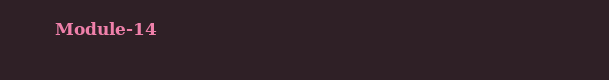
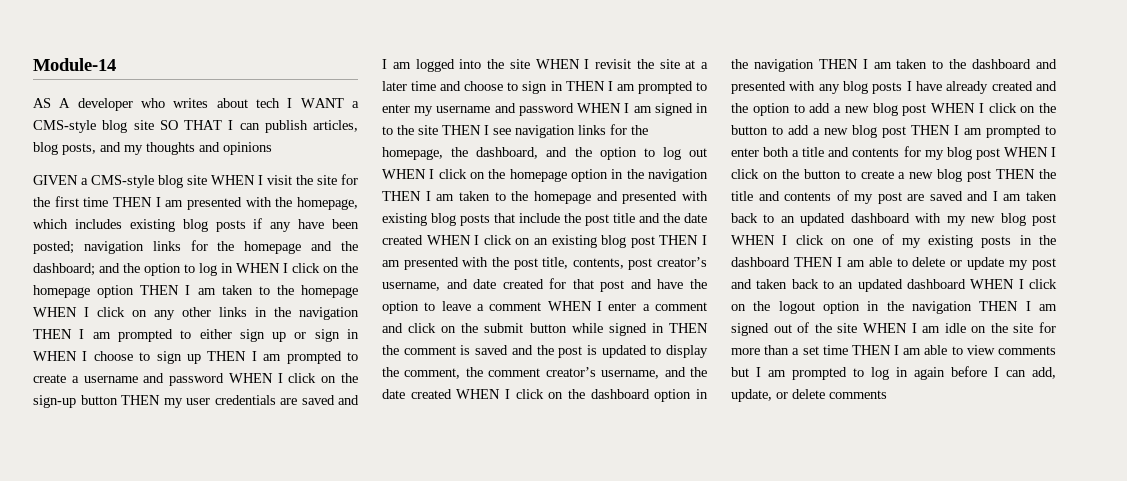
+ AS A developer who writes about tech I WANT a CMS-style blog site SO THAT I can publish articles, blog posts, and my thoughts and opinions
+ GIVEN a CMS-style blog site WHEN I visit the site for the first time THEN I am presented with the homepage, which includes existing blog posts if any have been posted; navigation links for the homepage and the dashboard; and the option to log in WHEN I click on the homepage option THEN I am taken to the homepage WHEN I click on any other links in the navigation THEN I am prompted to either sign up or sign in WHEN I choose to sign up THEN I am prompted to create a username and password WHEN I click on the sign-up button THEN my user credentials are saved and I am logged into the site WHEN I revisit the site at a later time and choose to sign in THEN I am prompted to enter my username and password WHEN I am signed in to the site THEN I see navigation links for the homepage, the dashboard, and the option to log out WHEN I click on the homepage option in the navigation THEN I am taken to the homepage and presented with existing blog posts that include the post title and the date created WHEN I click on an existing blog post THEN I am presented with the post title, contents, post creator’s username, and date created for that post and have the option to leave a comment WHEN I enter a comment and click on the submit button while signed in THEN the comment is saved and the post is updated to display the comment, the comment creator’s username, and the date created WHEN I click on the dashboard option in the navigation THEN I am taken to the dashboard and presented with any blog posts I have already created and the option to add a new blog post WHEN I click on the button to add a new blog post THEN I am prompted to enter both a title and contents for my blog post WHEN I click on the button to create a new blog post THEN the title and contents of my post are saved and I am taken back to an updated dashboard with my new blog post WHEN I click on one of my existing posts in the dashboard THEN I am able to delete or update my post and taken back to an updated dashboard WHEN I click on the logout option in the navigation THEN I am signed out of the site WHEN I am idle on the site for more than a set time THEN I am able to view comments but I am prompted to log in again before I can add, update, or delete comments

